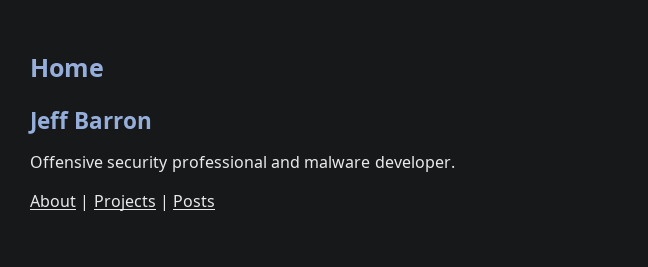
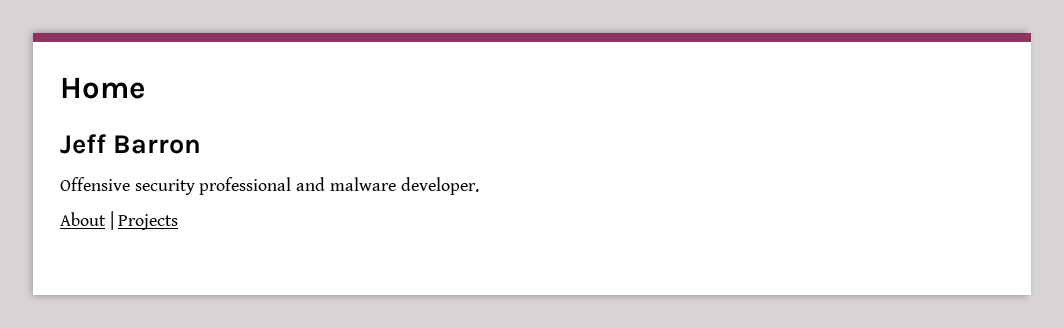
- About | Projects | Posts
+ About | Projects

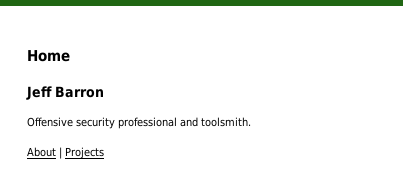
- Offensive security professional and malware developer.
+ Offensive security professional and toolsmith.

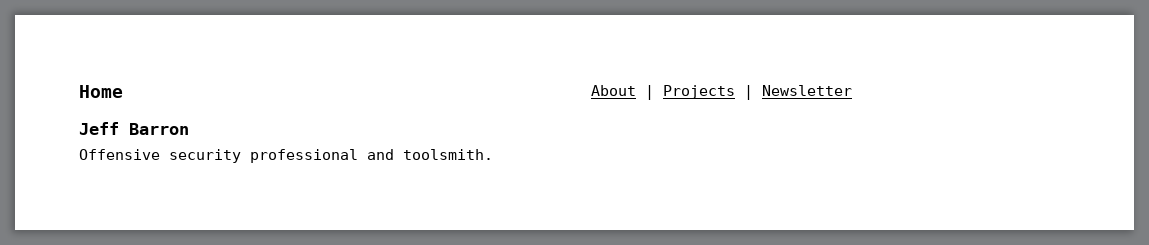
- About | Projects
+ About | Projects | Newsletter

